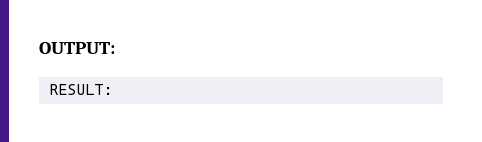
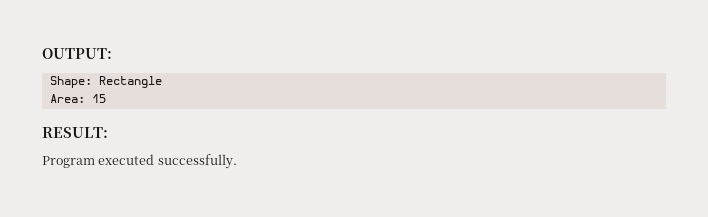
+ Shape: Rectangle
+ Area: 15
  RESULT:
+ Program executed successfully.

